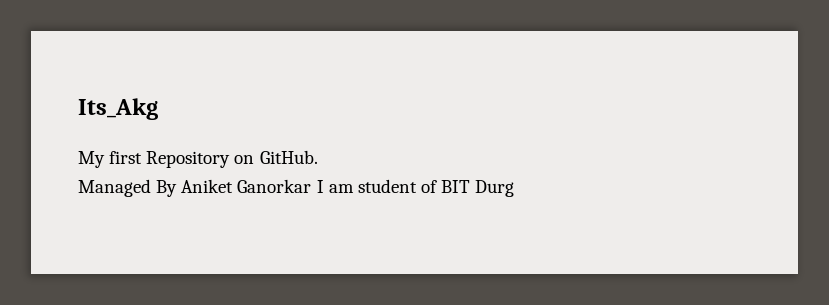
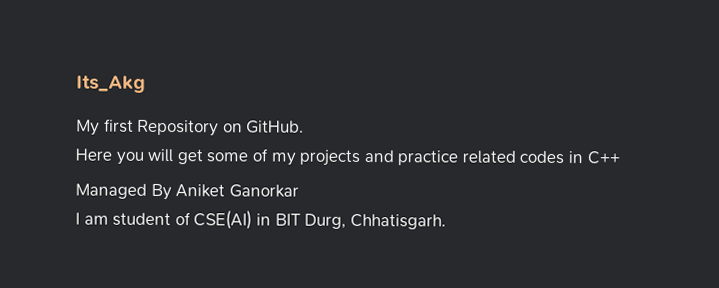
+ Here you will get some of my projects and practice related codes in C++
- Managed By Aniket Ganorkar I am student of BIT Durg
+ Managed By Aniket Ganorkar
+ I am student of CSE(AI) in BIT Durg, Chhatisgarh.

